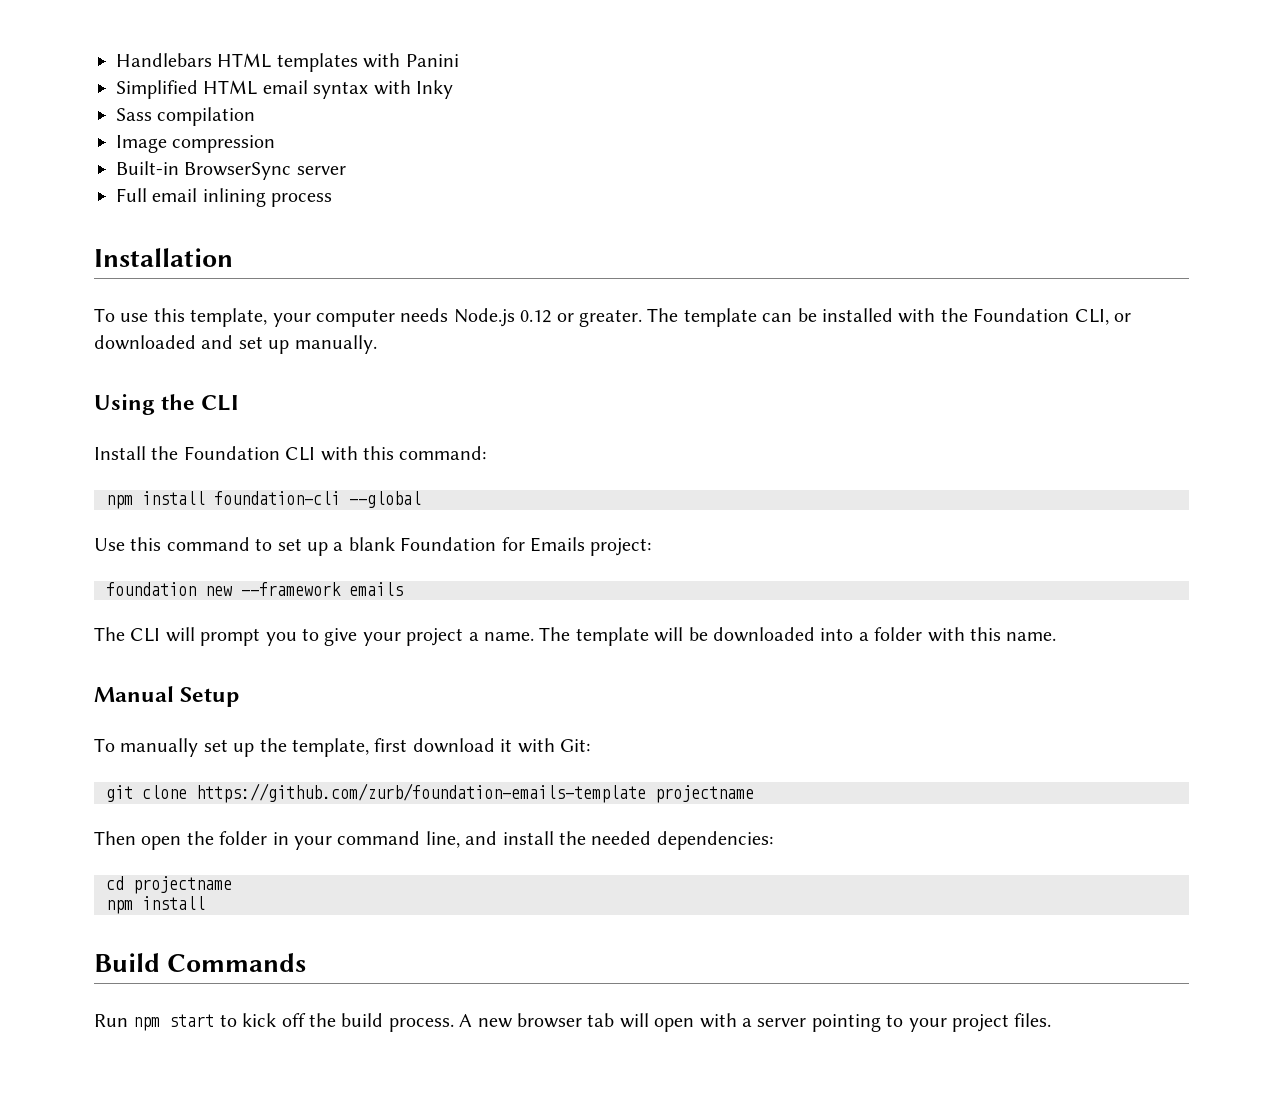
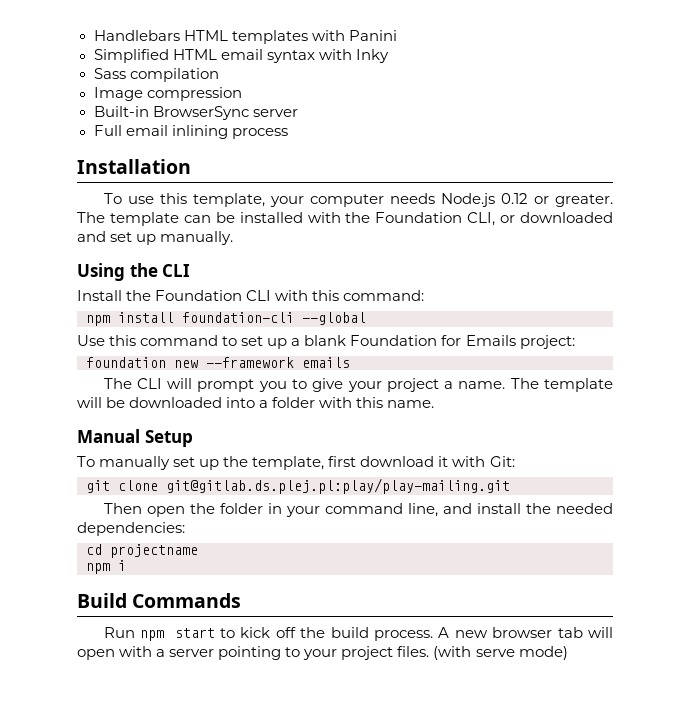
- git clone https://github.com/zurb/foundation-emails-template projectname
+ git clone git@gitlab.ds.plej.pl:play/play-mailing.git
  cd projectname
- npm install
+ npm i
+ (with serve mode)

